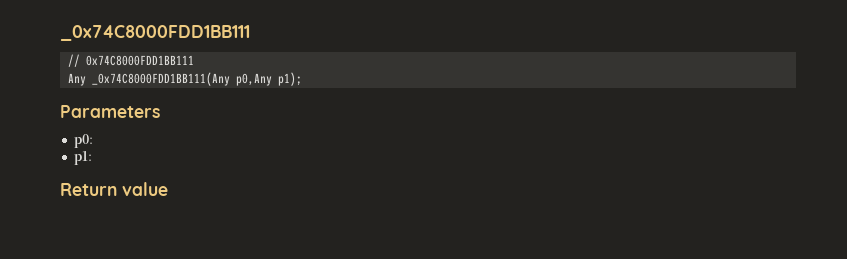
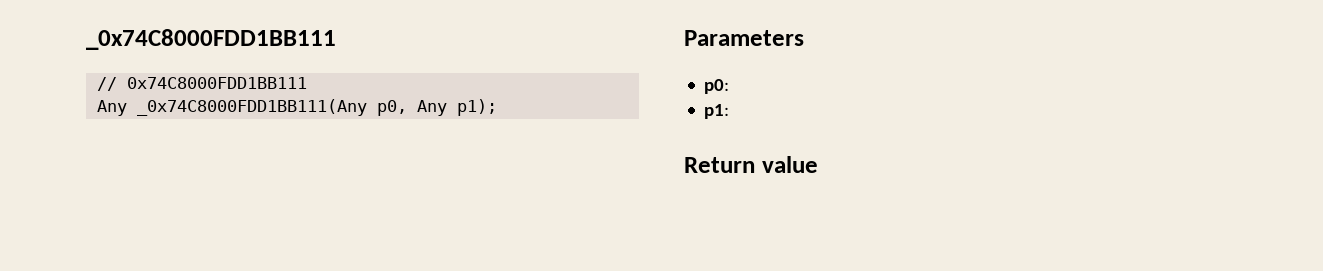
- Any _0x74C8000FDD1BB111(Any p0,Any p1);
+ Any _0x74C8000FDD1BB111(Any p0, Any p1);

